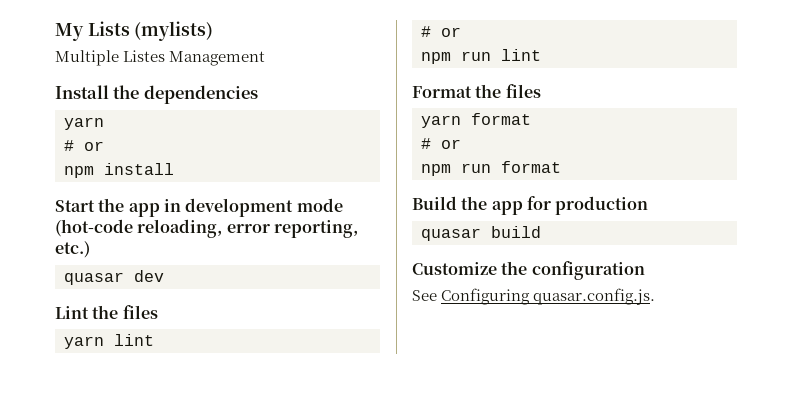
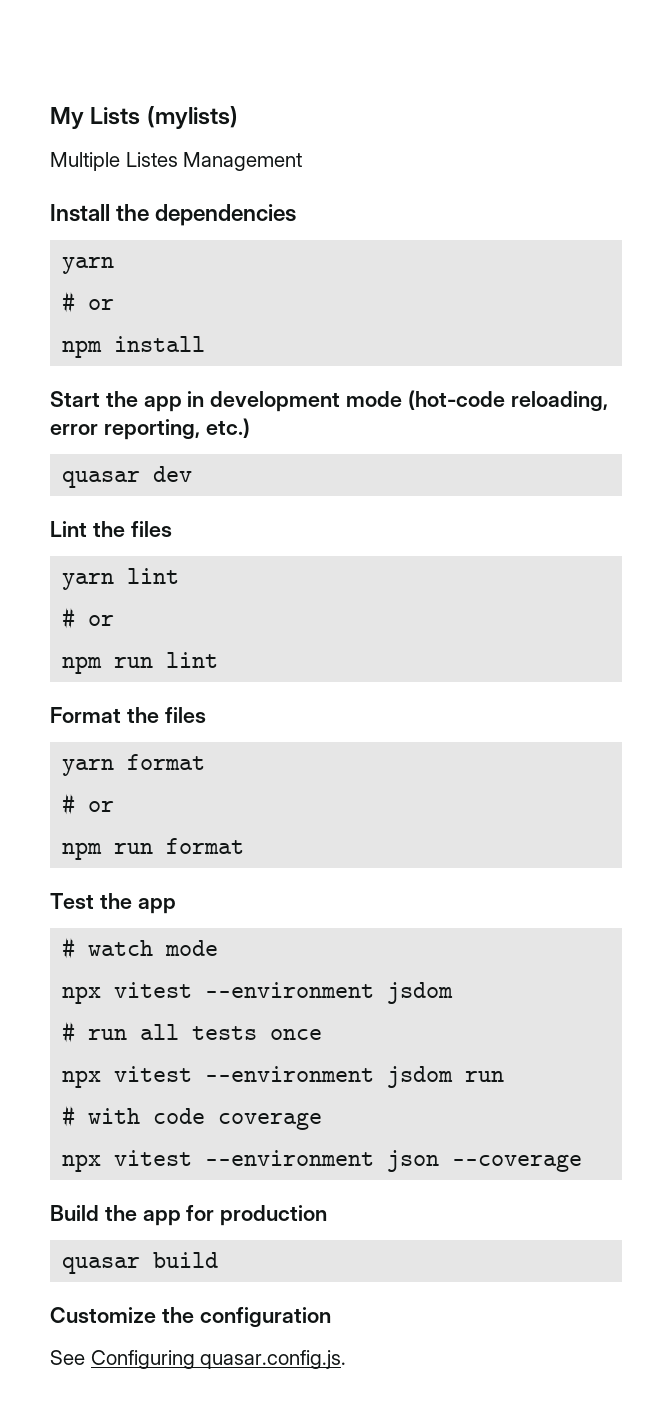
+ Test the app
+ # watch mode
+ npx vitest --environment jsdom
+ # run all tests once
+ npx vitest --environment jsdom run
+ # with code coverage
+ npx vitest --environment json --coverage

